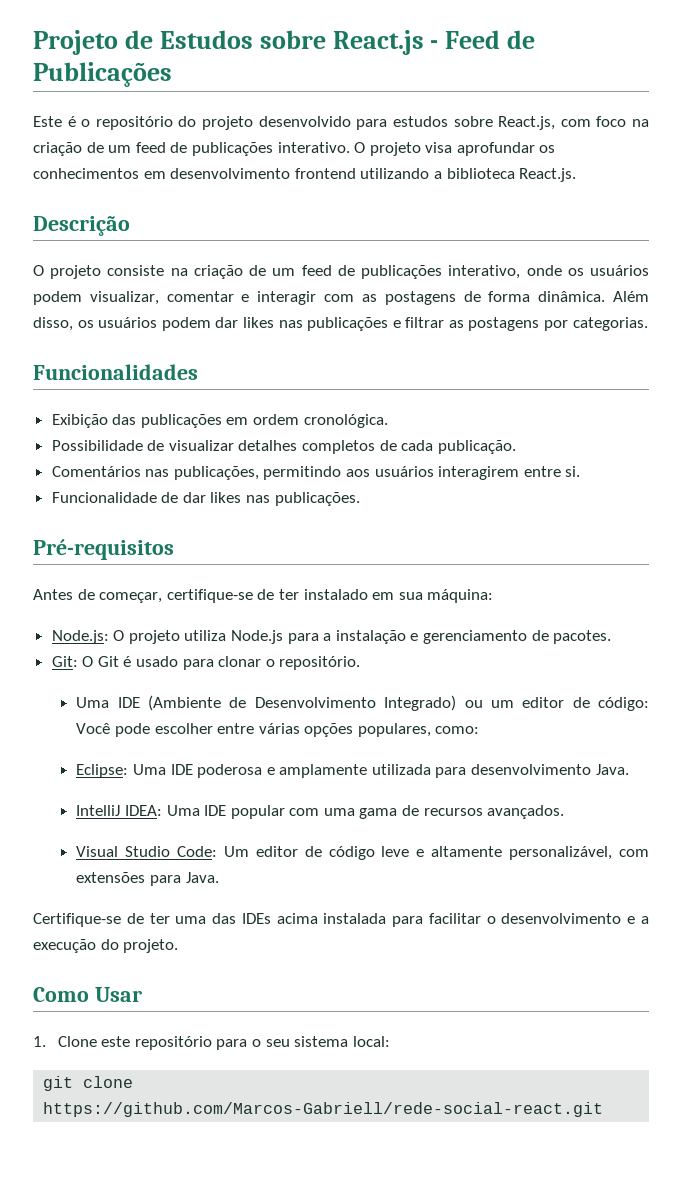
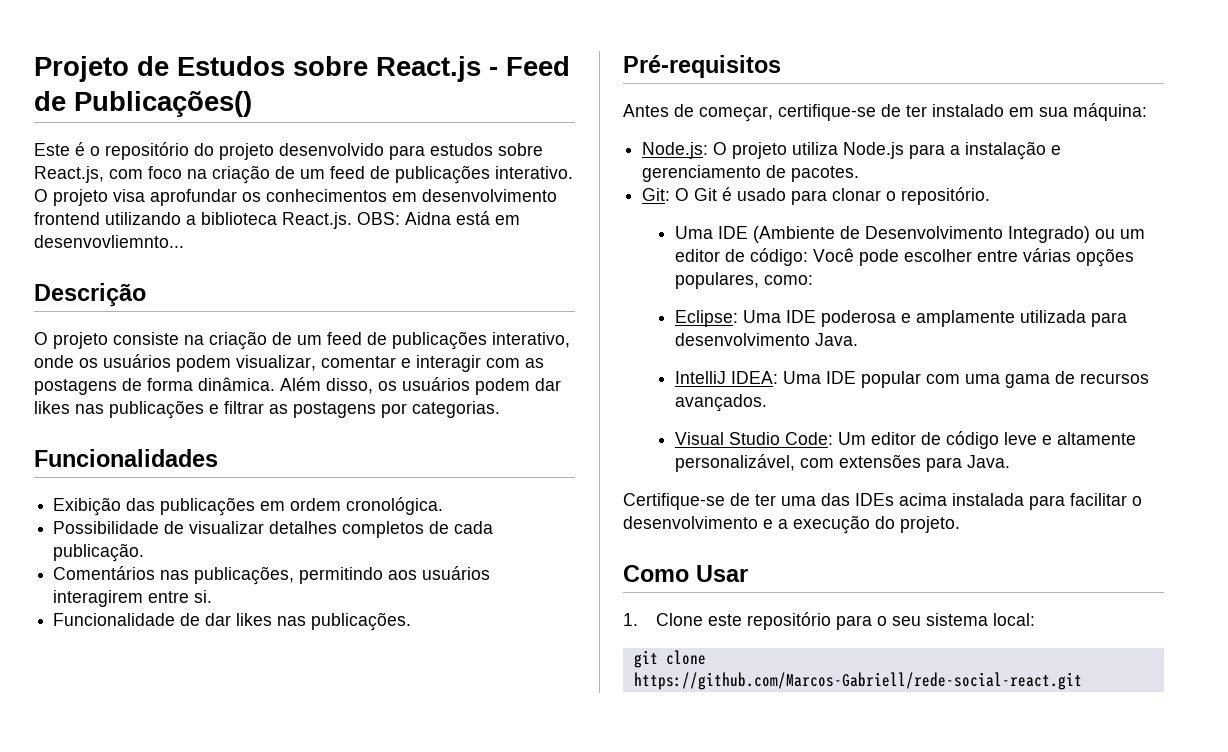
- Projeto de Estudos sobre React.js - Feed de Publicações
+ Projeto de Estudos sobre React.js - Feed de Publicações()
- O projeto visa aprofundar os conhecimentos em desenvolvimento frontend utilizando a biblioteca React.js.
+ O projeto visa aprofundar os conhecimentos em desenvolvimento frontend utilizando a biblioteca React.js. OBS: Aidna está em desenvovliemnto...

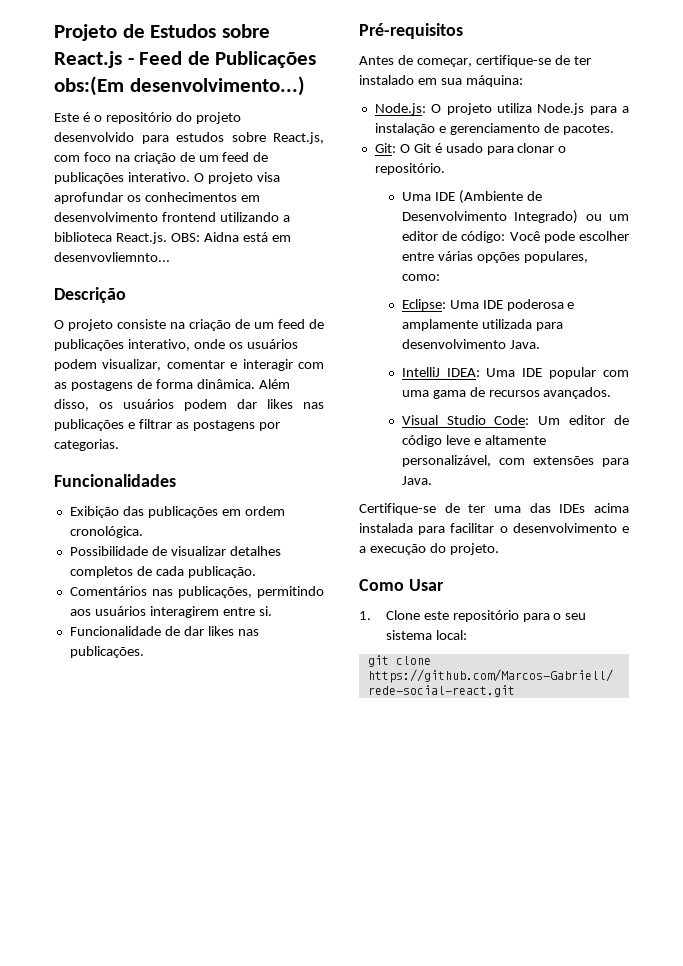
- Projeto de Estudos sobre React.js - Feed de Publicações()
+ Projeto de Estudos sobre React.js - Feed de Publicações obs:(Em desenvolvimento...)

